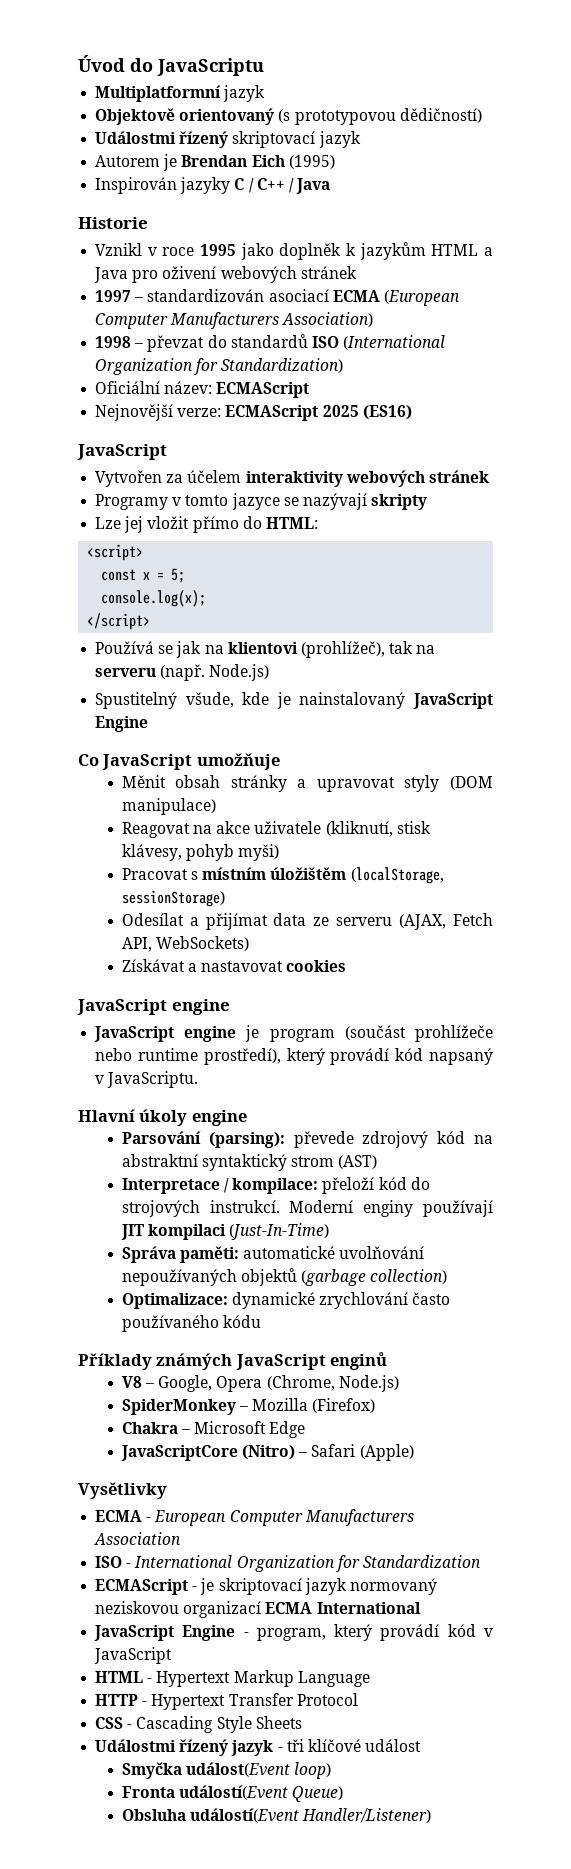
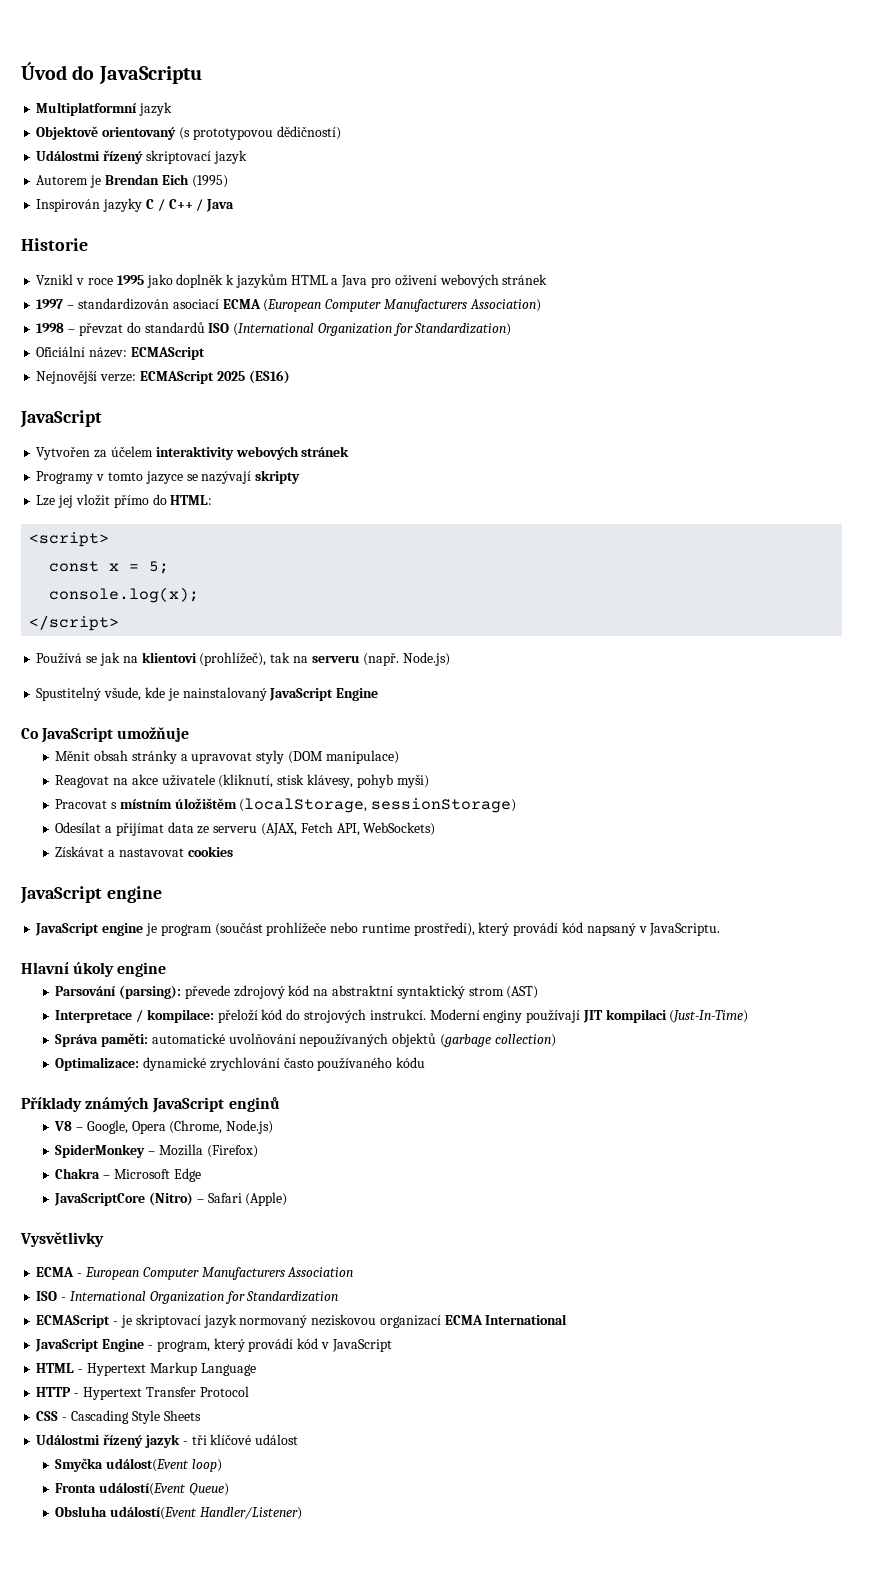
- Vysětlivky
+ Vysvětlivky

